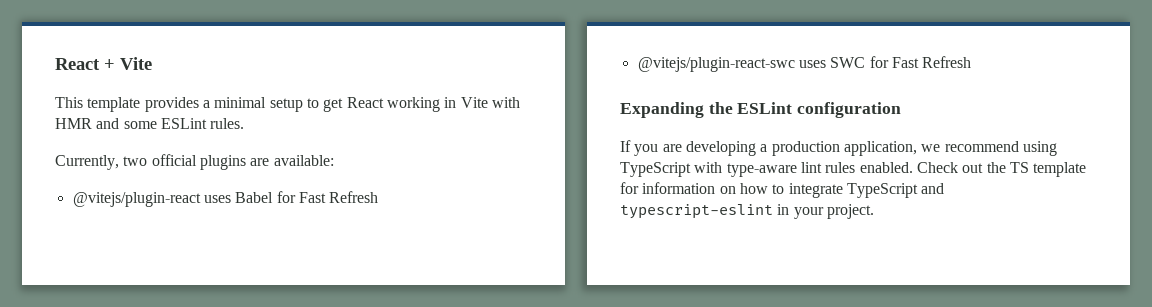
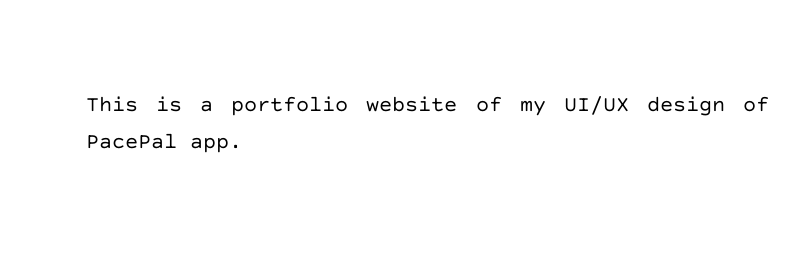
- React + Vite
- This template provides a minimal setup to get React working in Vite with HMR and some ESLint rules.
- Currently, two official plugins are available:
- @vitejs/plugin-react uses Babel for Fast Refresh
- @vitejs/plugin-react-swc uses SWC for Fast Refresh
- Expanding the ESLint configuration
- If you are developing a production application, we recommend using TypeScript with type-aware lint rules enabled. Check out the TS template for information on how to integrate TypeScript and typescript-eslint in your project.
+ This is a portfolio website of my UI/UX design of PacePal app.

